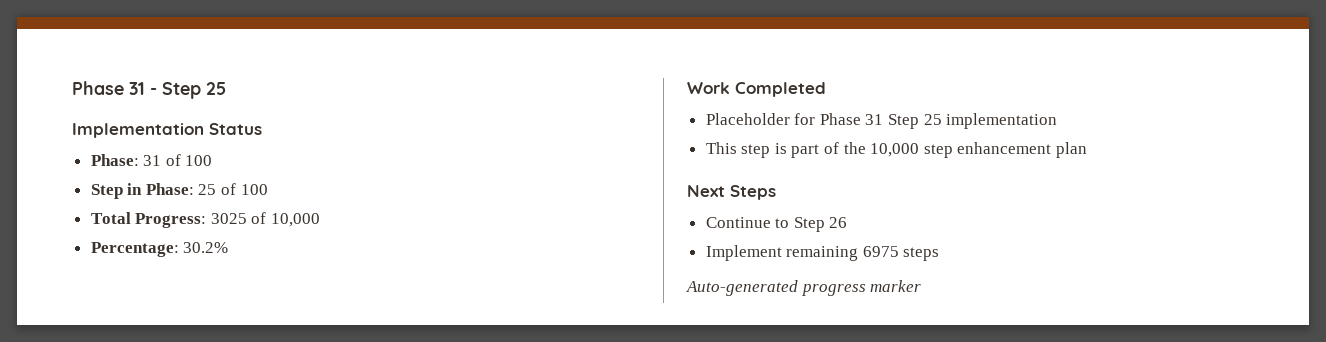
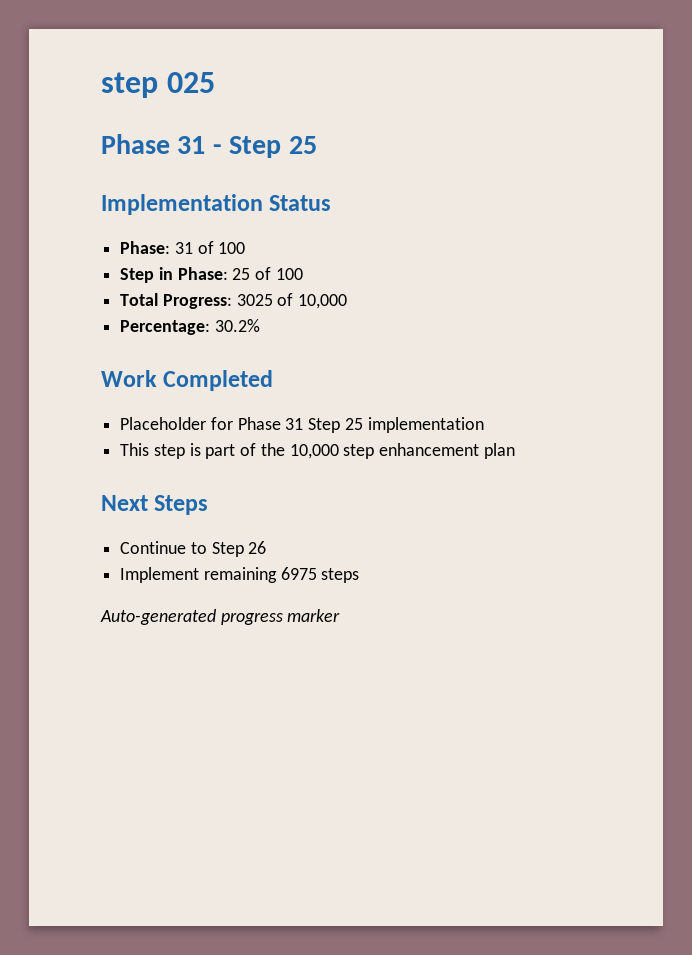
+ step 025

